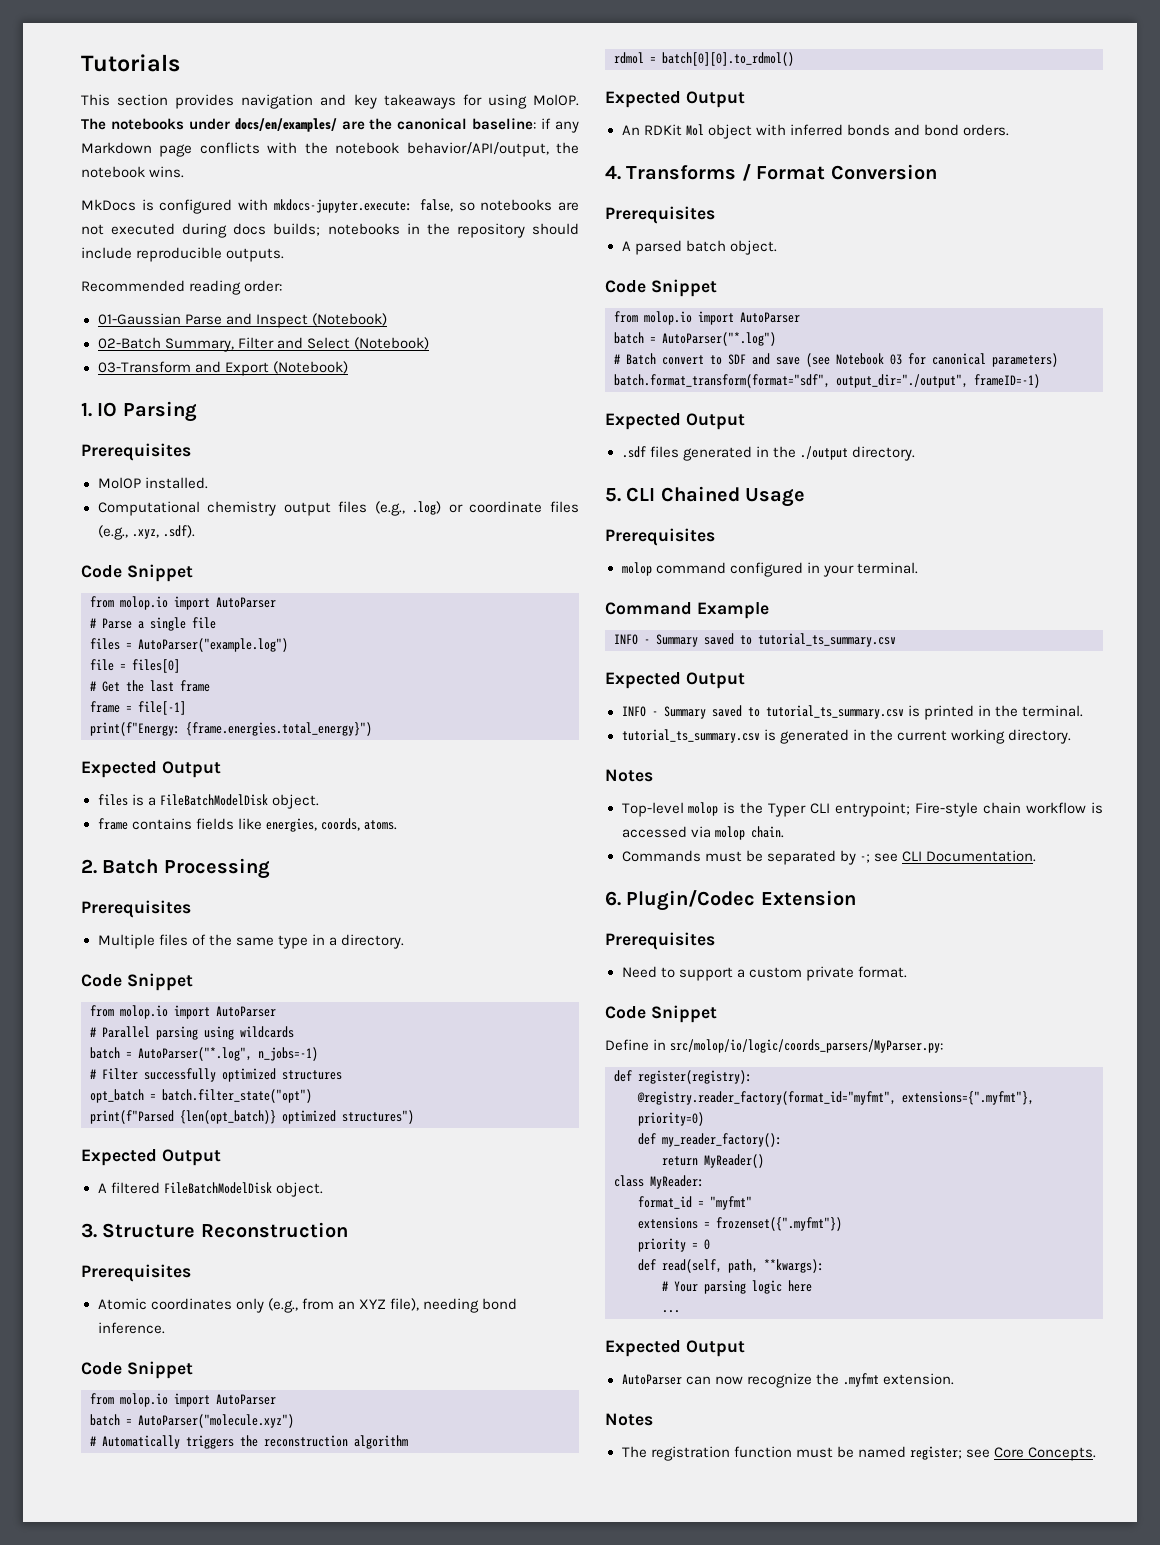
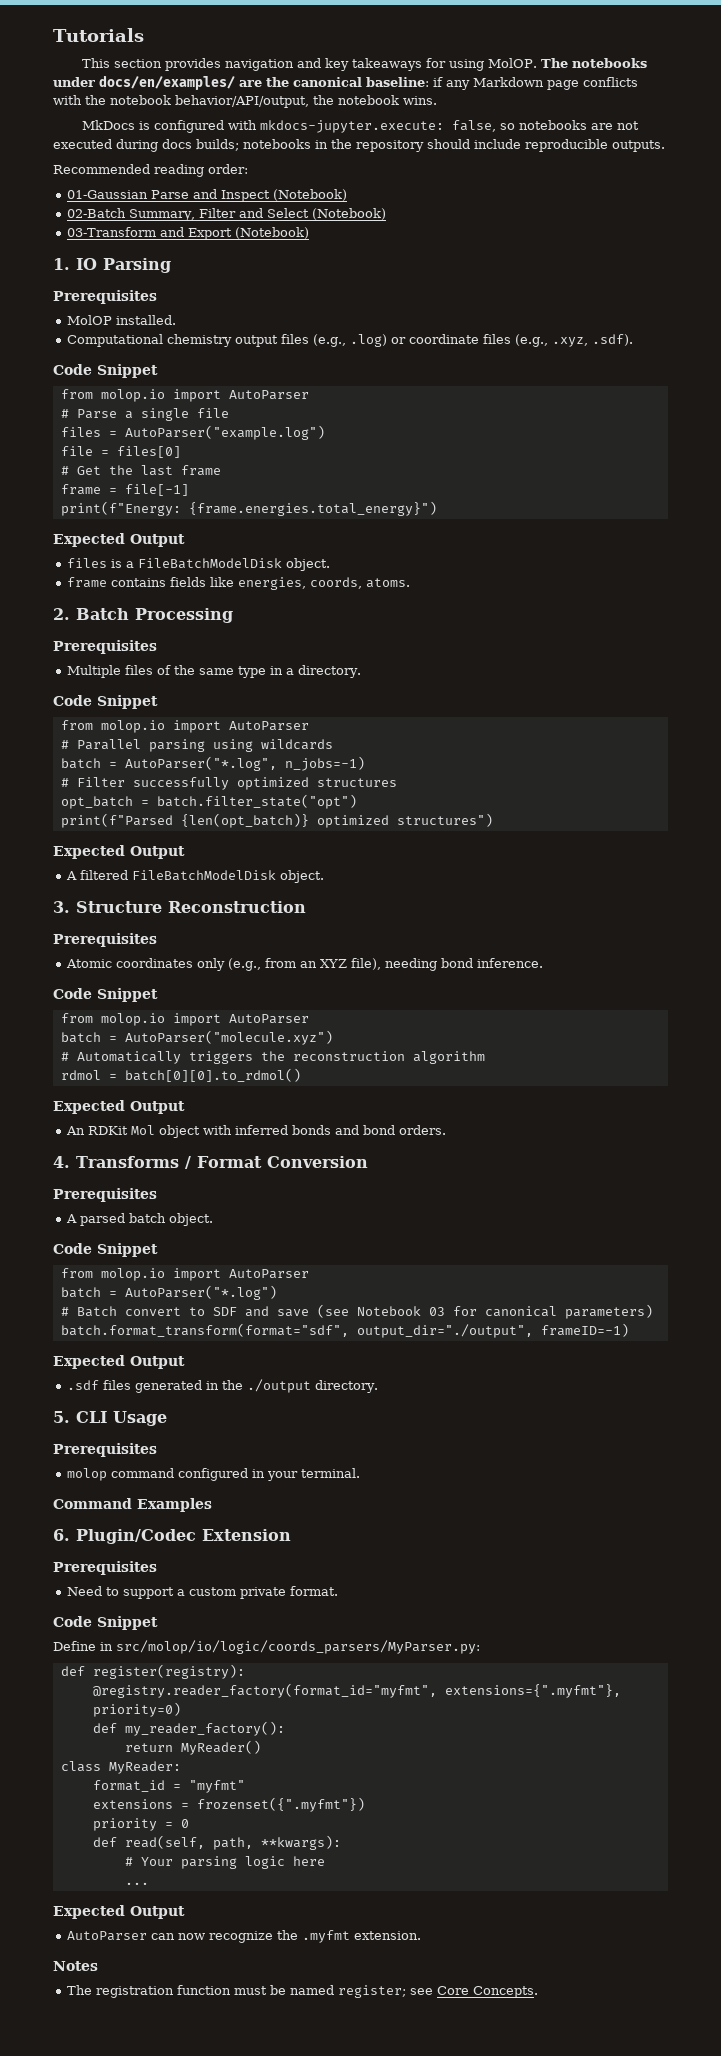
- 5. CLI Chained Usage
+ 5. CLI Usage
- Command Example
- INFO - Summary saved to tutorial_ts_summary.csv
- Expected Output
- INFO - Summary saved to tutorial_ts_summary.csv is printed in the terminal.
- tutorial_ts_summary.csv is generated in the current working directory.
- Notes
- Top-level molop is the Typer CLI entrypoint; Fire-style chain workflow is accessed via molop chain.
- Commands must be separated by -; see CLI Documentation.
+ Command Examples

